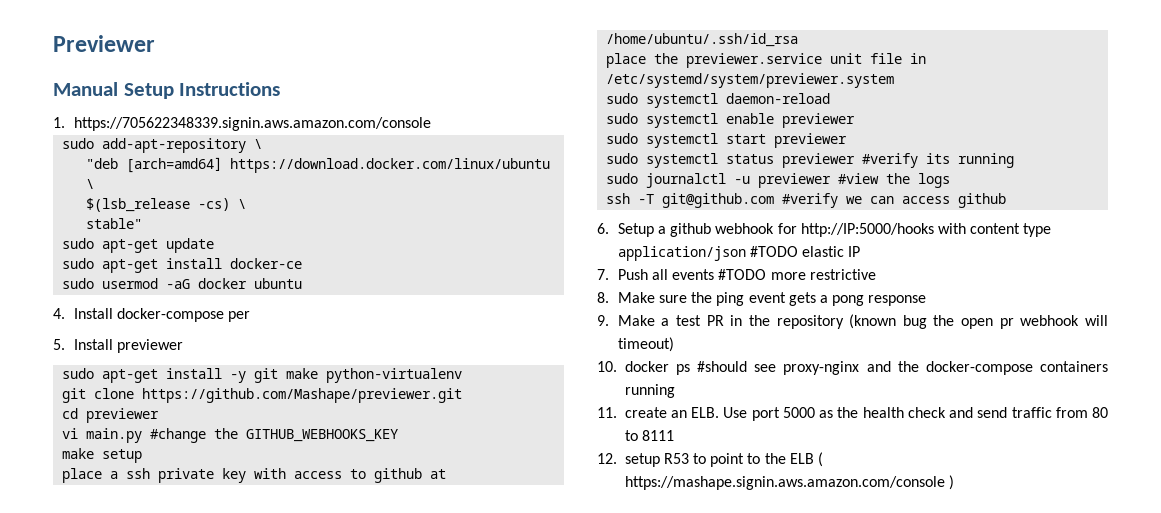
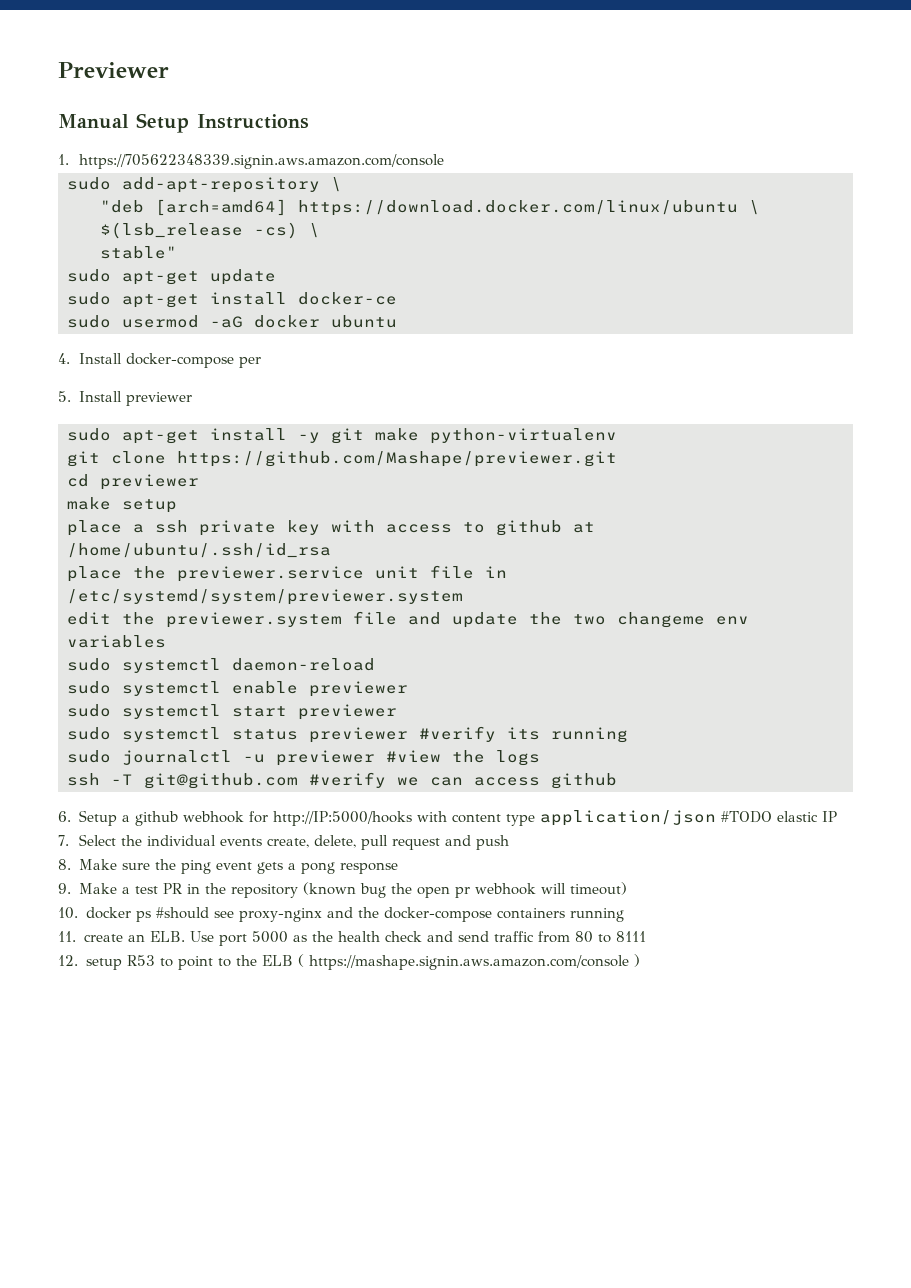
- vi main.py #change the GITHUB_WEBHOOKS_KEY
+ edit the previewer.system file and update the two changeme env variables
- 7. Push all events #TODO more restrictive
+ 7. Select the individual events create, delete, pull request and push

